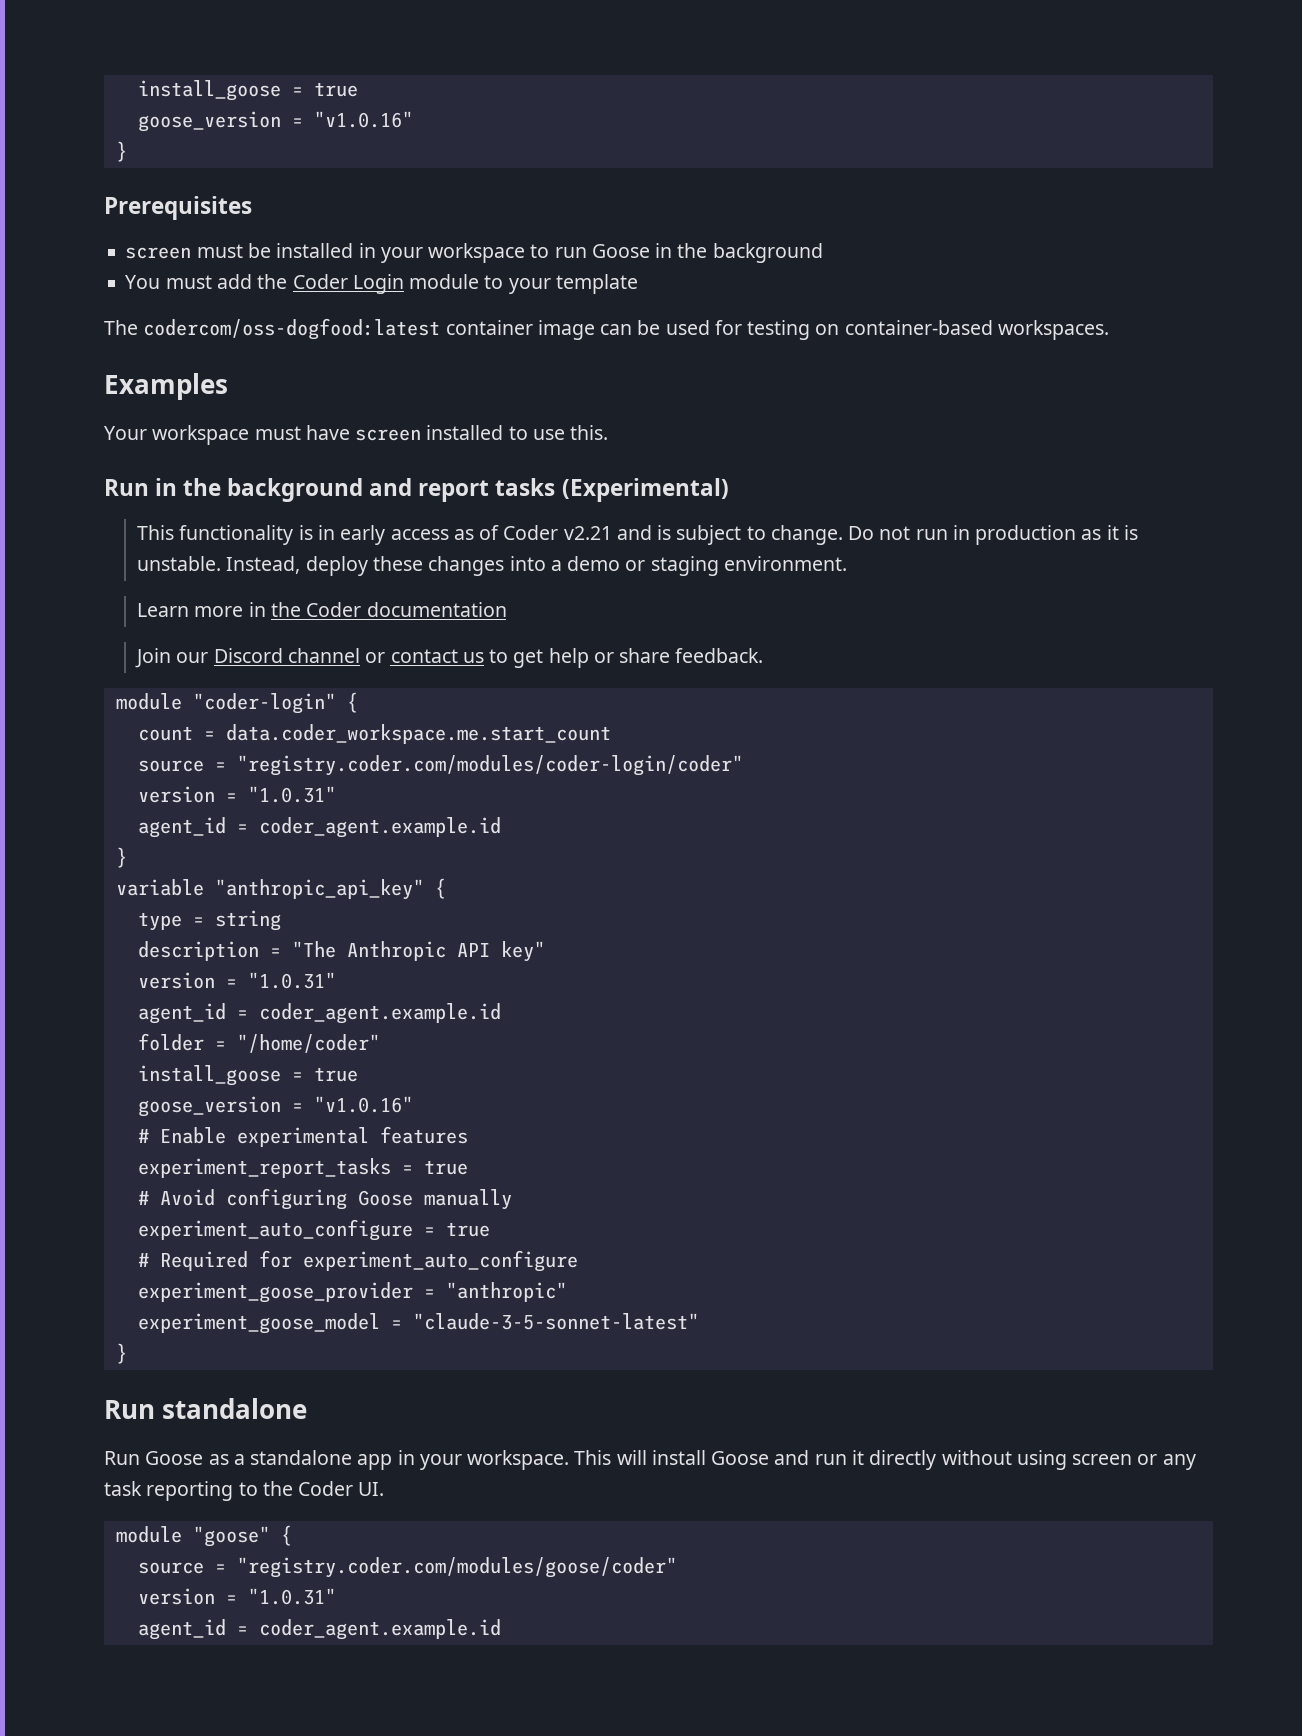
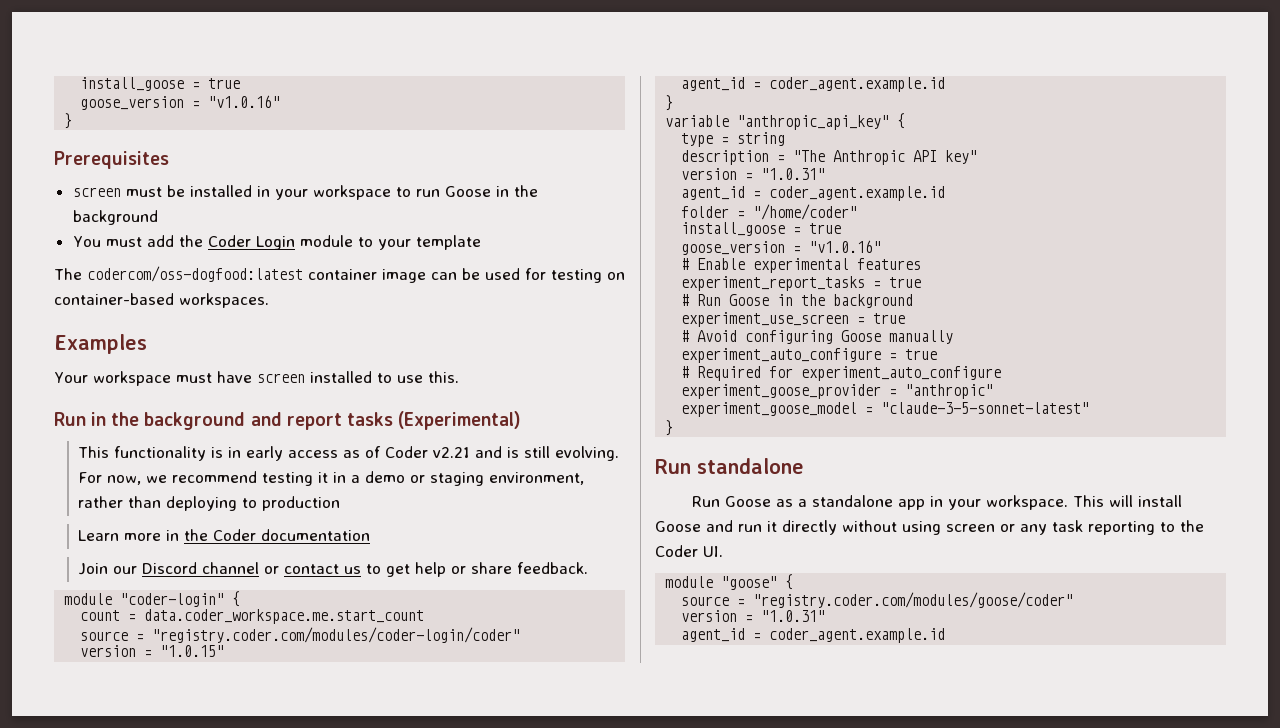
- This functionality is in early access as of Coder v2.21 and is subject to change. Do not run in production as it is unstable. Instead, deploy these changes into a demo or staging environment.
+ This functionality is in early access as of Coder v2.21 and is still evolving. For now, we recommend testing it in a demo or staging environment, rather than deploying to production
  source = "registry.coder.com/modules/coder-login/coder"
- version = "1.0.31"
+ version = "1.0.15"
+ # Run Goose in the background
+ experiment_use_screen = true

